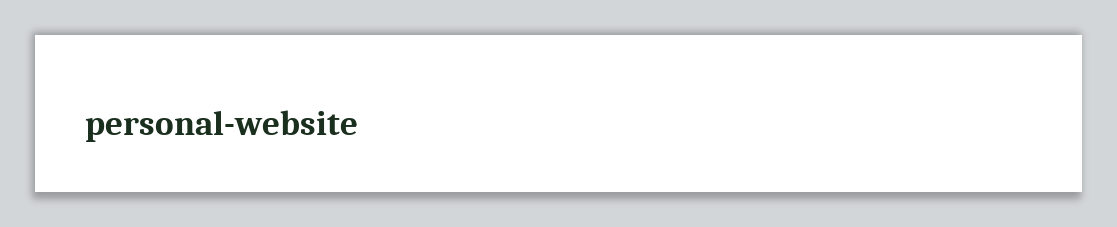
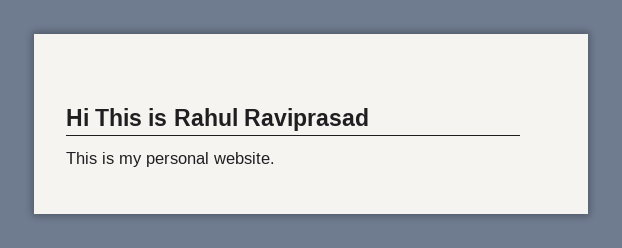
- personal-website
+ Hi This is Rahul Raviprasad
+ This is my personal website.

